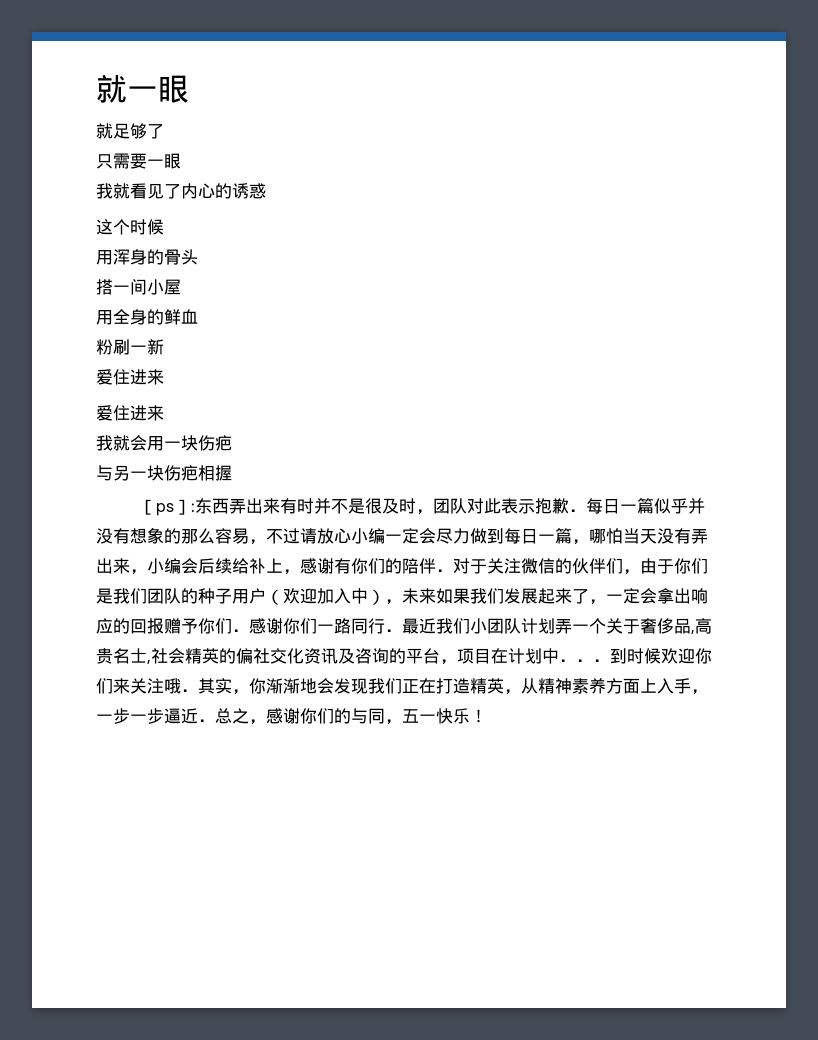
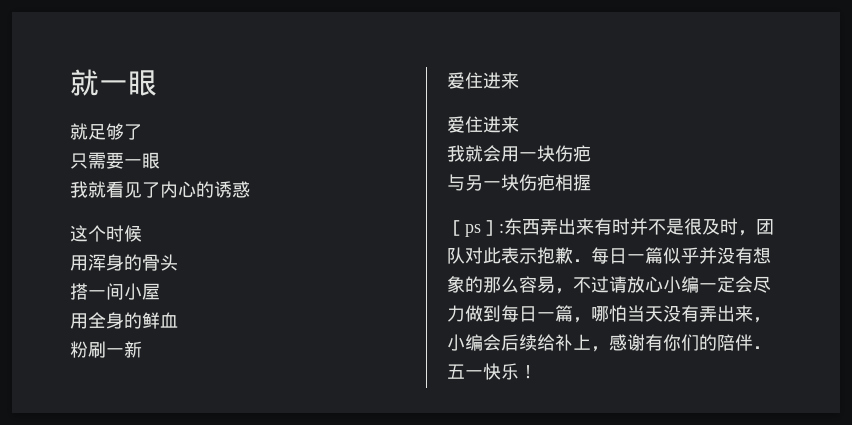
- ［ps］:东西弄出来有时并不是很及时，团队对此表示抱歉．每日一篇似乎并没有想象的那么容易，不过请放心小编一定会尽力做到每日一篇，哪怕当天没有弄出来，小编会后续给补上，感谢有你们的陪伴．对于关注微信的伙伴们，由于你们是我们团队的种子用户（欢迎加入中），未来如果我们发展起来了，一定会拿出响应的回报赠予你们．感谢你们一路同行．最近我们小团队计划弄一个关于奢侈品,高贵名士,社会精英的偏社交化资讯及咨询的平台，项目在计划中．．．到时候欢迎你们来关注哦．其实，你渐渐地会发现我们正在打造精英，从精神素养方面上入手，一步一步逼近．总之，感谢你们的与同，五一快乐！
+ ［ps］:东西弄出来有时并不是很及时，团队对此表示抱歉．每日一篇似乎并没有想象的那么容易，不过请放心小编一定会尽力做到每日一篇，哪怕当天没有弄出来，小编会后续给补上，感谢有你们的陪伴．五一快乐！

